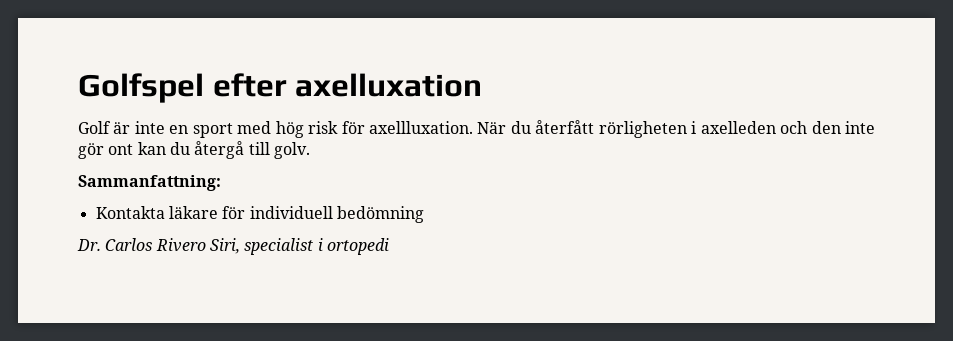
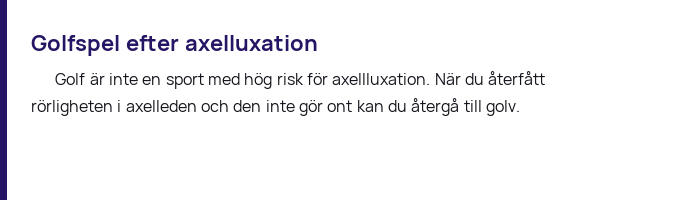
- Sammanfattning:
- Kontakta läkare för individuell bedömning
- Dr. Carlos Rivero Siri, specialist i ortopedi

